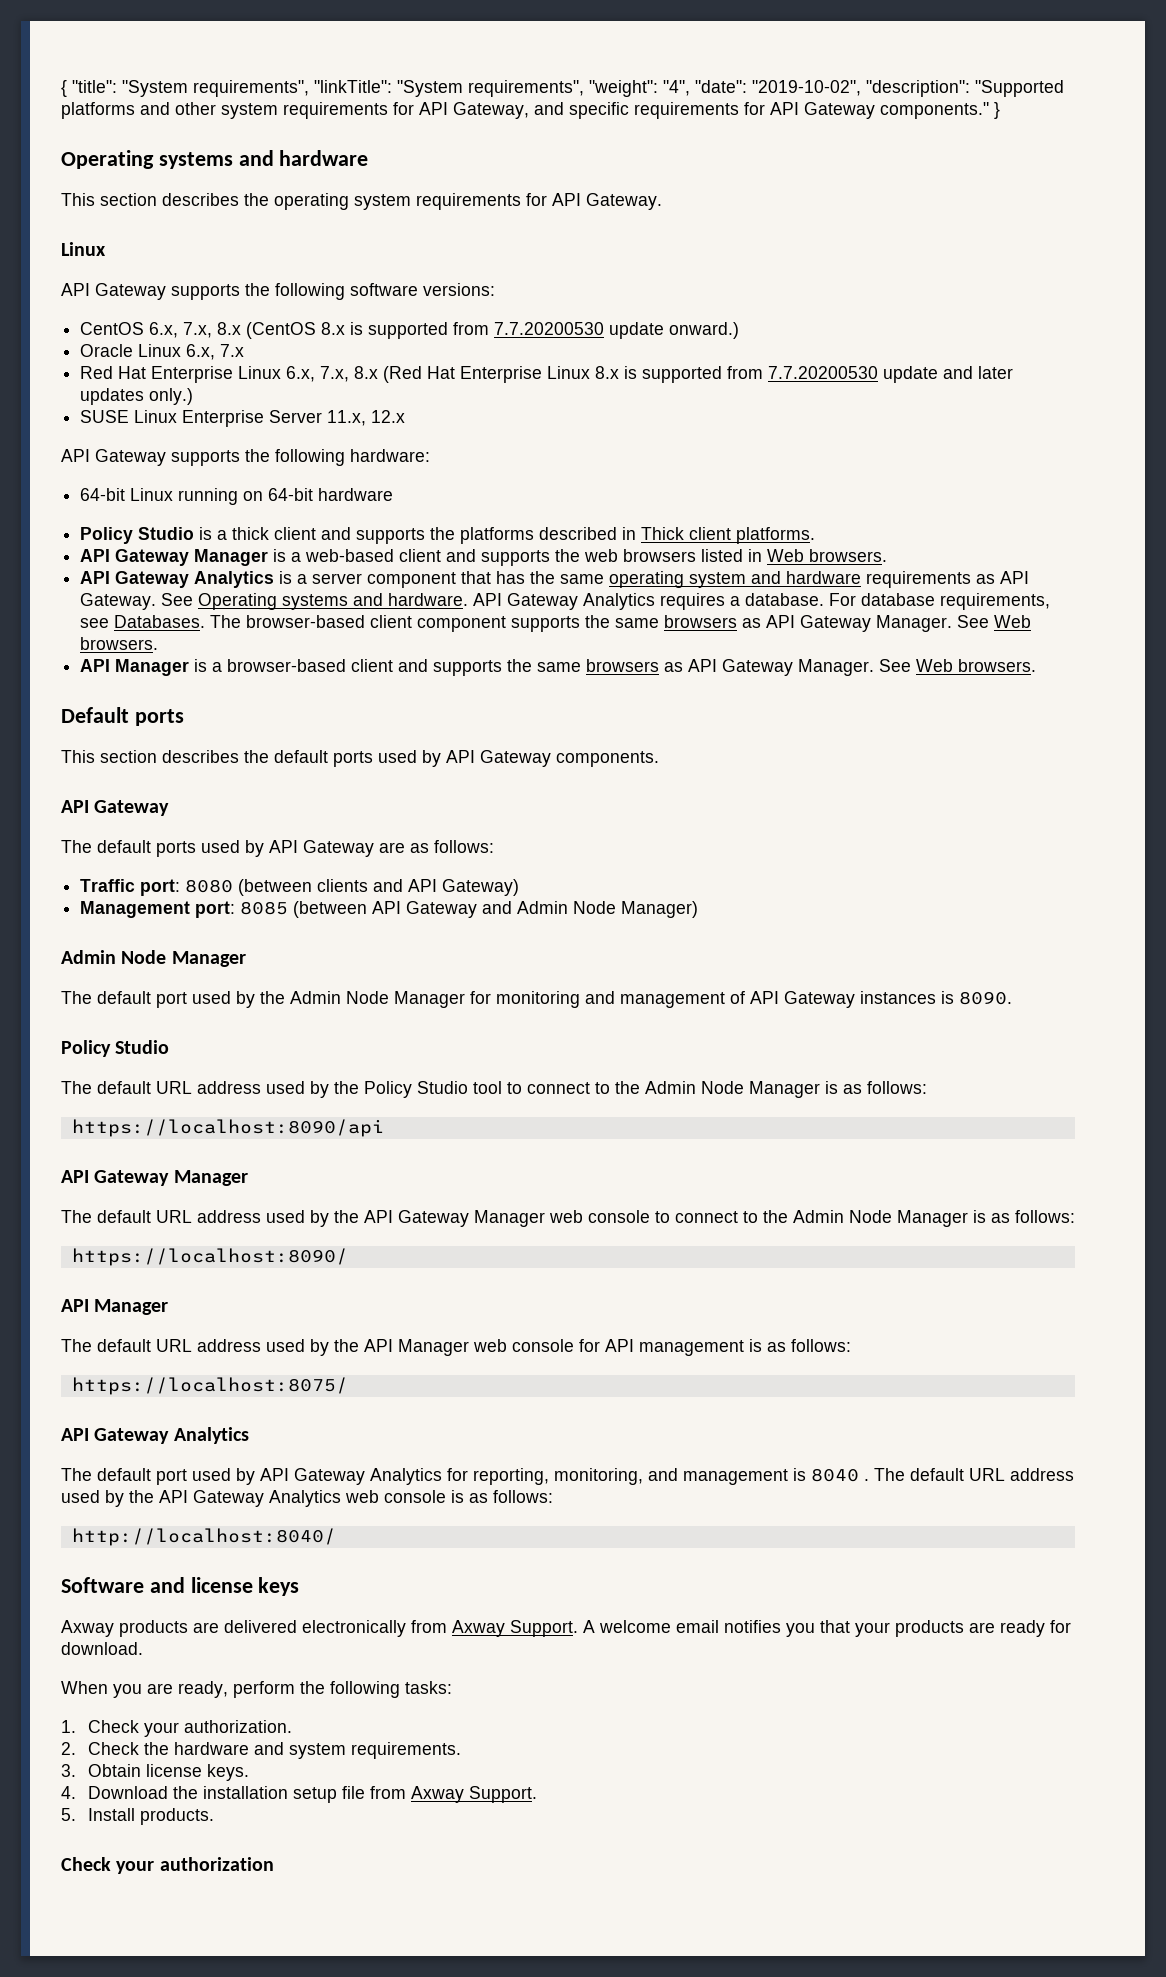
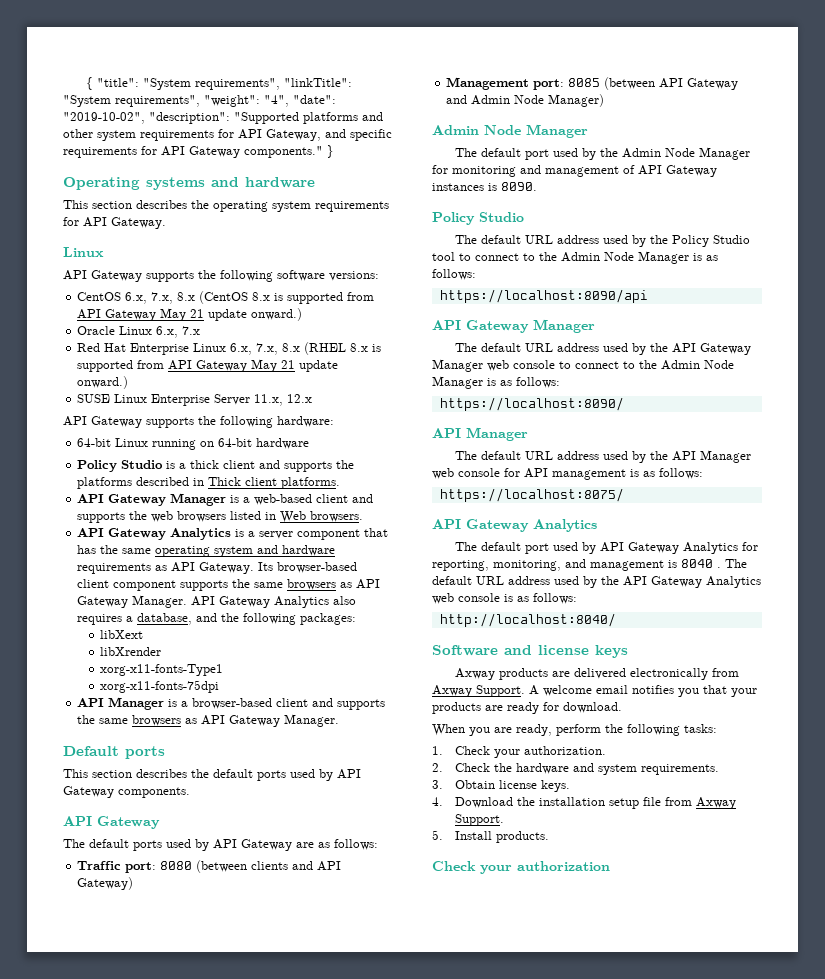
- CentOS 6.x, 7.x, 8.x (CentOS 8.x is supported from 7.7.20200530 update onward.)
+ CentOS 6.x, 7.x, 8.x (CentOS 8.x is supported from API Gateway May 21 update onward.)
- Red Hat Enterprise Linux 6.x, 7.x, 8.x (Red Hat Enterprise Linux 8.x is supported from 7.7.20200530 update and later updates only.)
+ Red Hat Enterprise Linux 6.x, 7.x, 8.x (RHEL 8.x is supported from API Gateway May 21 update onward.)
- See Operating systems and hardware. API Gateway Analytics requires a database. For database requirements, see Databases. The browser-based client component supports the same browsers as API Gateway Manager. See Web browsers.
+ Its browser-based client component supports the same browsers as API Gateway Manager. API Gateway Analytics also requires a database, and the following packages:
+ libXext
+ libXrender
+ xorg-x11-fonts-Type1
+ xorg-x11-fonts-75dpi
- API Manager is a browser-based client and supports the same browsers as API Gateway Manager. See Web browsers.
+ API Manager is a browser-based client and supports the same browsers as API Gateway Manager.

